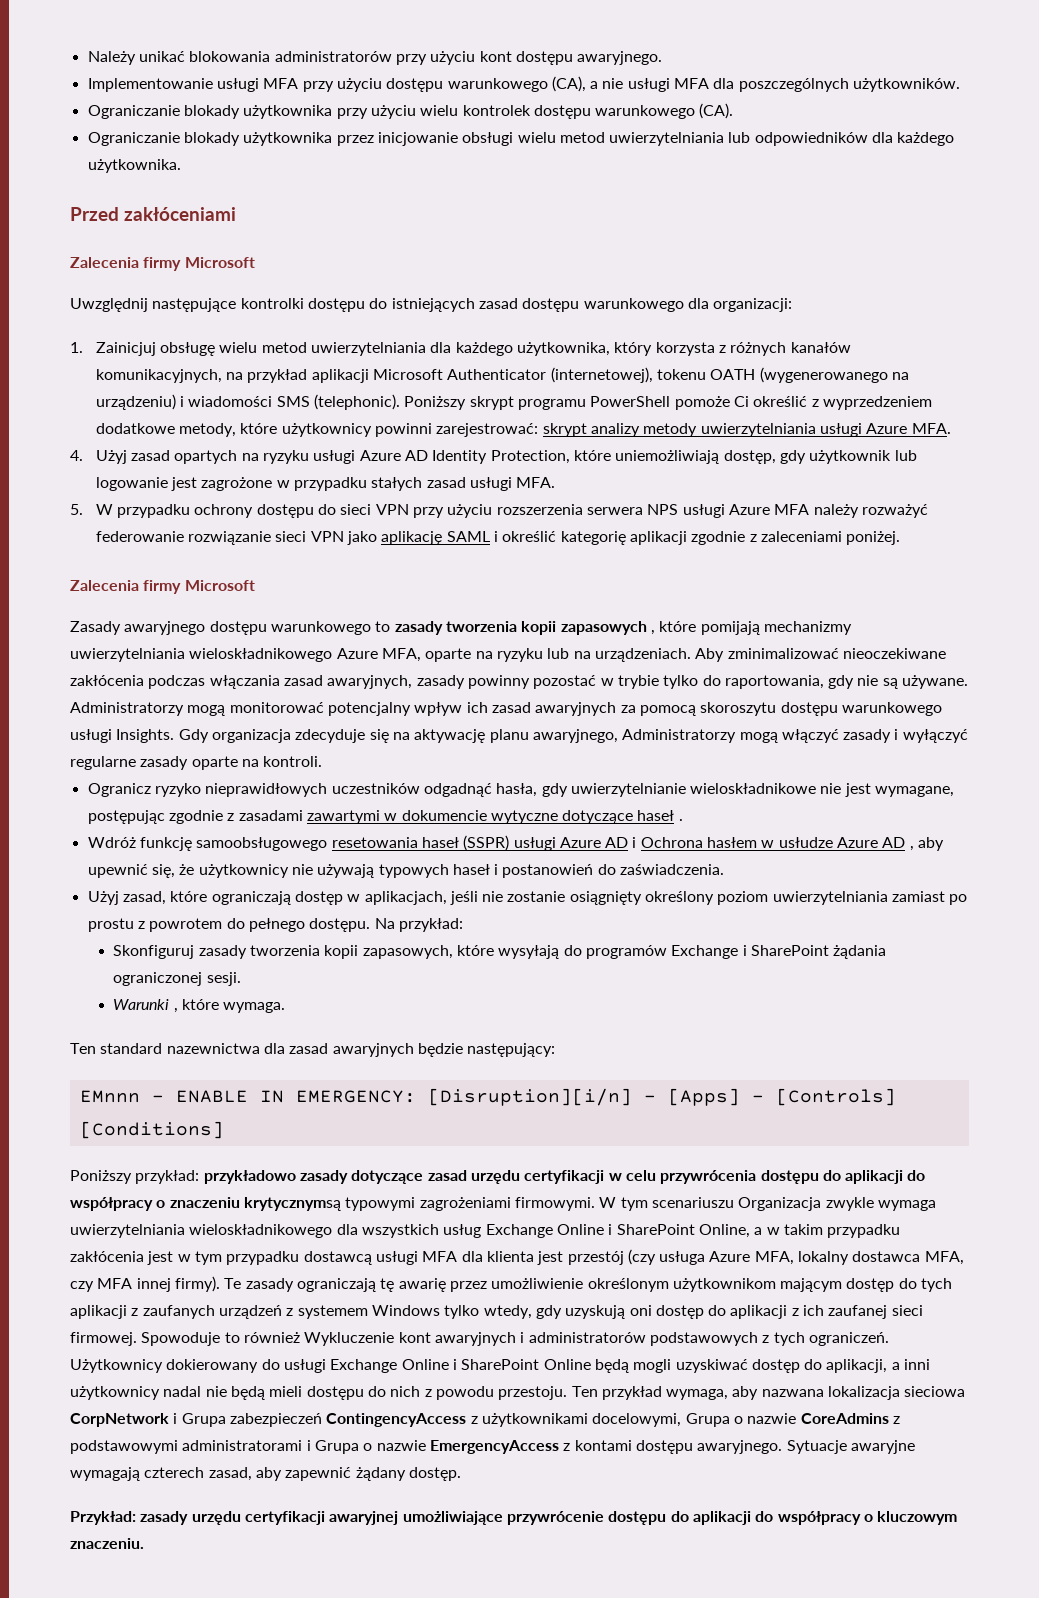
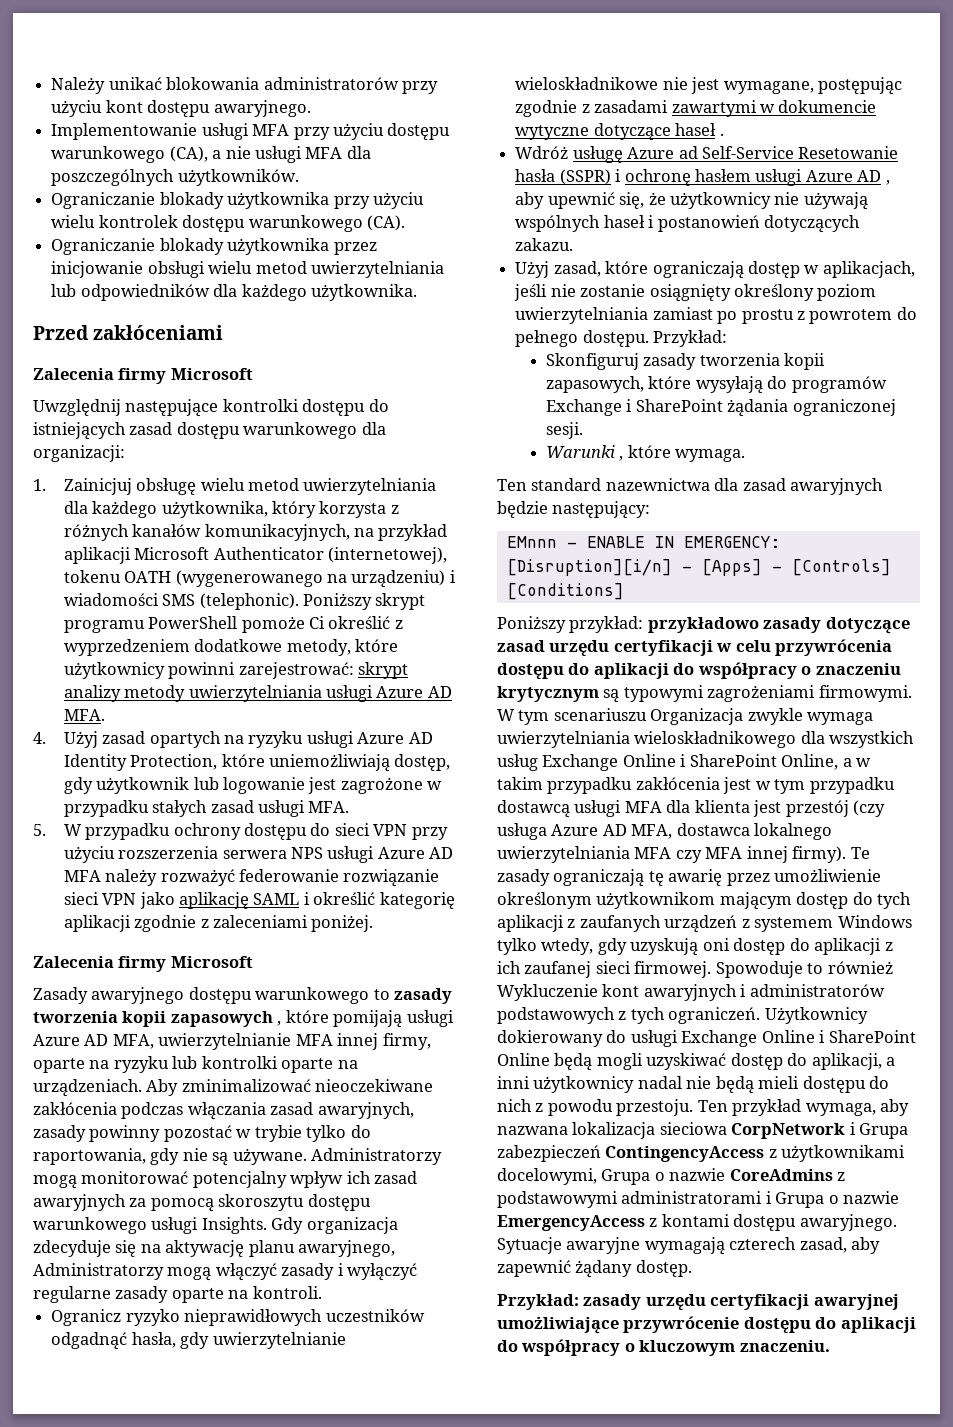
- Poniższy skrypt programu PowerShell pomoże Ci określić z wyprzedzeniem dodatkowe metody, które użytkownicy powinni zarejestrować: skrypt analizy metody uwierzytelniania usługi Azure MFA.
+ Poniższy skrypt programu PowerShell pomoże Ci określić z wyprzedzeniem dodatkowe metody, które użytkownicy powinni zarejestrować: skrypt analizy metody uwierzytelniania usługi Azure AD MFA.
- 5. W przypadku ochrony dostępu do sieci VPN przy użyciu rozszerzenia serwera NPS usługi Azure MFA należy rozważyć federowanie rozwiązanie sieci VPN jako aplikację SAML i określić kategorię aplikacji zgodnie z zaleceniami poniżej.
+ 5. W przypadku ochrony dostępu do sieci VPN przy użyciu rozszerzenia serwera NPS usługi Azure AD MFA należy rozważyć federowanie rozwiązanie sieci VPN jako aplikację SAML i określić kategorię aplikacji zgodnie z zaleceniami poniżej.
- Zasady awaryjnego dostępu warunkowego to zasady tworzenia kopii zapasowych , które pomijają mechanizmy uwierzytelniania wieloskładnikowego Azure MFA, oparte na ryzyku lub na urządzeniach.
+ Zasady awaryjnego dostępu warunkowego to zasady tworzenia kopii zapasowych , które pomijają usługi Azure AD MFA, uwierzytelnianie MFA innej firmy, oparte na ryzyku lub kontrolki oparte na urządzeniach.
- Wdróż funkcję samoobsługowego resetowania haseł (SSPR) usługi Azure AD i Ochrona hasłem w usłudze Azure AD , aby upewnić się, że użytkownicy nie używają typowych haseł i postanowień do zaświadczenia.
+ Wdróż usługę Azure ad Self-Service Resetowanie hasła (SSPR) i ochronę hasłem usługi Azure AD , aby upewnić się, że użytkownicy nie używają wspólnych haseł i postanowień dotyczących zakazu.
- Użyj zasad, które ograniczają dostęp w aplikacjach, jeśli nie zostanie osiągnięty określony poziom uwierzytelniania zamiast po prostu z powrotem do pełnego dostępu. Na przykład:
+ Użyj zasad, które ograniczają dostęp w aplikacjach, jeśli nie zostanie osiągnięty określony poziom uwierzytelniania zamiast po prostu z powrotem do pełnego dostępu. Przykład:
- Poniższy przykład: przykładowo zasady dotyczące zasad urzędu certyfikacji w celu przywrócenia dostępu do aplikacji do współpracy o znaczeniu krytycznymsą typowymi zagrożeniami firmowymi.
+ Poniższy przykład: przykładowo zasady dotyczące zasad urzędu certyfikacji w celu przywrócenia dostępu do aplikacji do współpracy o znaczeniu krytycznym są typowymi zagrożeniami firmowymi.
- W tym scenariuszu Organizacja zwykle wymaga uwierzytelniania wieloskładnikowego dla wszystkich usług Exchange Online i SharePoint Online, a w takim przypadku zakłócenia jest w tym przypadku dostawcą usługi MFA dla klienta jest przestój (czy usługa Azure MFA, lokalny dostawca MFA, czy MFA innej firmy).
+ W tym scenariuszu Organizacja zwykle wymaga uwierzytelniania wieloskładnikowego dla wszystkich usług Exchange Online i SharePoint Online, a w takim przypadku zakłócenia jest w tym przypadku dostawcą usługi MFA dla klienta jest przestój (czy usługa Azure AD MFA, dostawca lokalnego uwierzytelniania MFA czy MFA innej firmy).

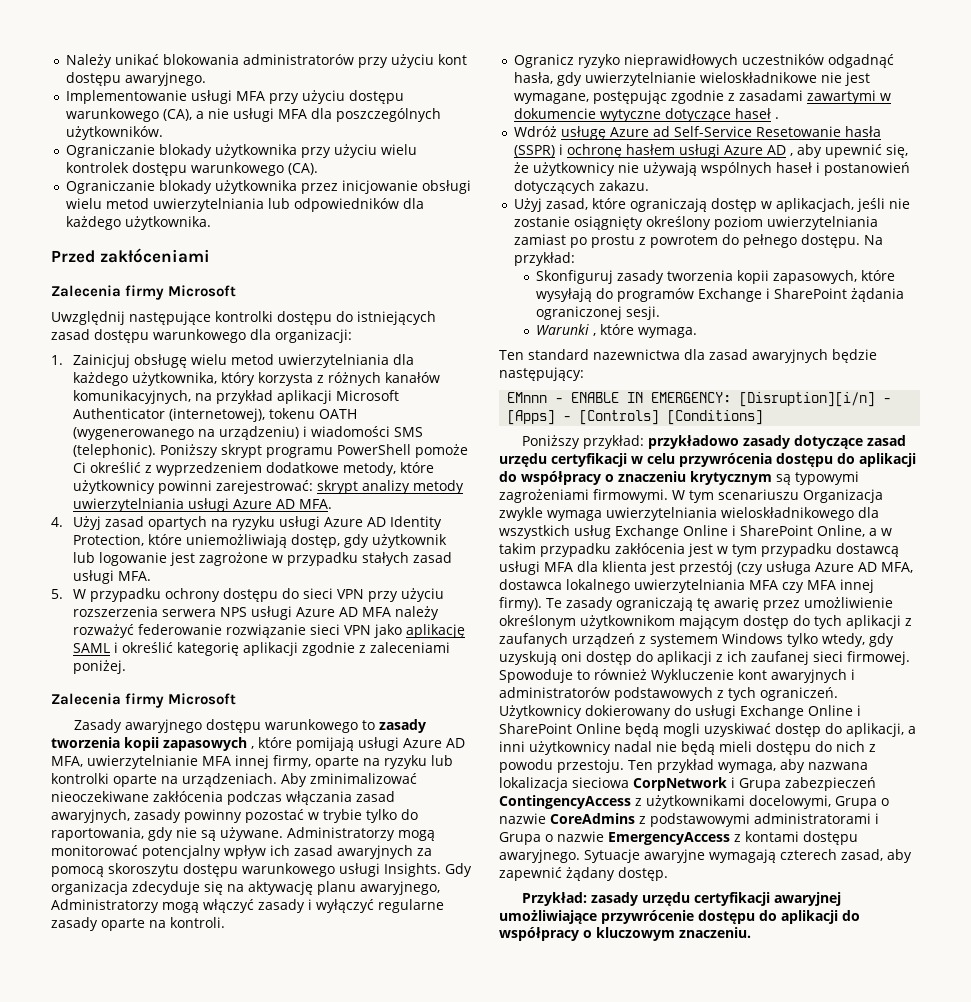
- Użyj zasad, które ograniczają dostęp w aplikacjach, jeśli nie zostanie osiągnięty określony poziom uwierzytelniania zamiast po prostu z powrotem do pełnego dostępu. Przykład:
+ Użyj zasad, które ograniczają dostęp w aplikacjach, jeśli nie zostanie osiągnięty określony poziom uwierzytelniania zamiast po prostu z powrotem do pełnego dostępu. Na przykład:

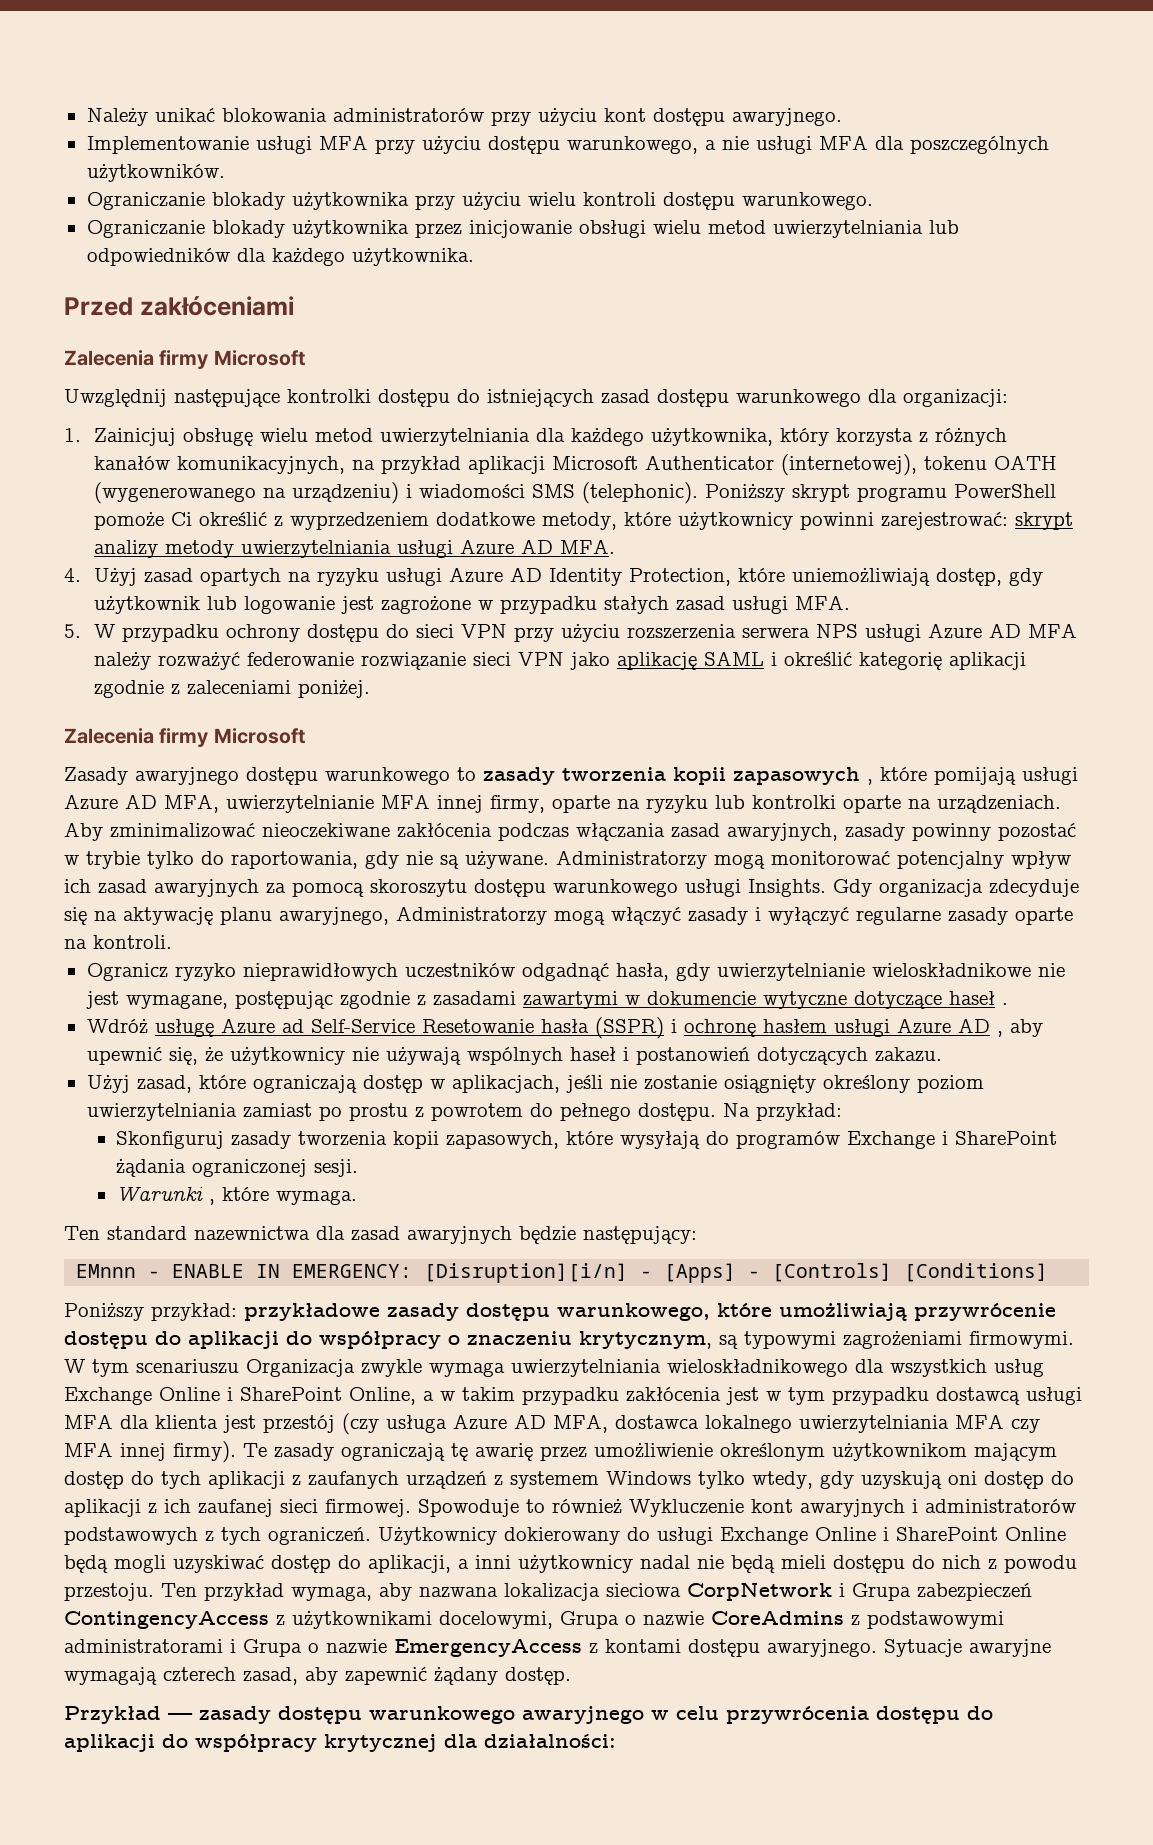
- Implementowanie usługi MFA przy użyciu dostępu warunkowego (CA), a nie usługi MFA dla poszczególnych użytkowników.
+ Implementowanie usługi MFA przy użyciu dostępu warunkowego, a nie usługi MFA dla poszczególnych użytkowników.
- Ograniczanie blokady użytkownika przy użyciu wielu kontrolek dostępu warunkowego (CA).
+ Ograniczanie blokady użytkownika przy użyciu wielu kontroli dostępu warunkowego.
- Poniższy przykład: przykładowo zasady dotyczące zasad urzędu certyfikacji w celu przywrócenia dostępu do aplikacji do współpracy o znaczeniu krytycznym są typowymi zagrożeniami firmowymi.
+ Poniższy przykład: przykładowe zasady dostępu warunkowego, które umożliwiają przywrócenie dostępu do aplikacji do współpracy o znaczeniu krytycznym, są typowymi zagrożeniami firmowymi.
- Przykład: zasady urzędu certyfikacji awaryjnej umożliwiające przywrócenie dostępu do aplikacji do współpracy o kluczowym znaczeniu.
+ Przykład — zasady dostępu warunkowego awaryjnego w celu przywrócenia dostępu do aplikacji do współpracy krytycznej dla działalności:

